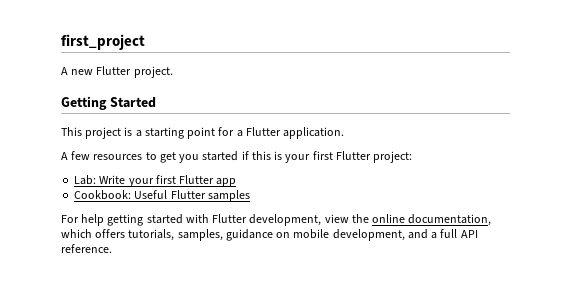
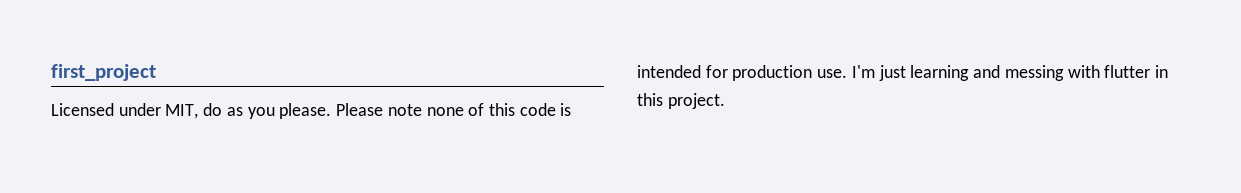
- A new Flutter project.
- Getting Started
- This project is a starting point for a Flutter application.
- A few resources to get you started if this is your first Flutter project:
- Lab: Write your first Flutter app
- Cookbook: Useful Flutter samples
- For help getting started with Flutter development, view the online documentation, which offers tutorials, samples, guidance on mobile development, and a full API reference.
+ Licensed under MIT, do as you please. Please note none of this code is intended for production use. I'm just learning and messing with flutter in this project.

